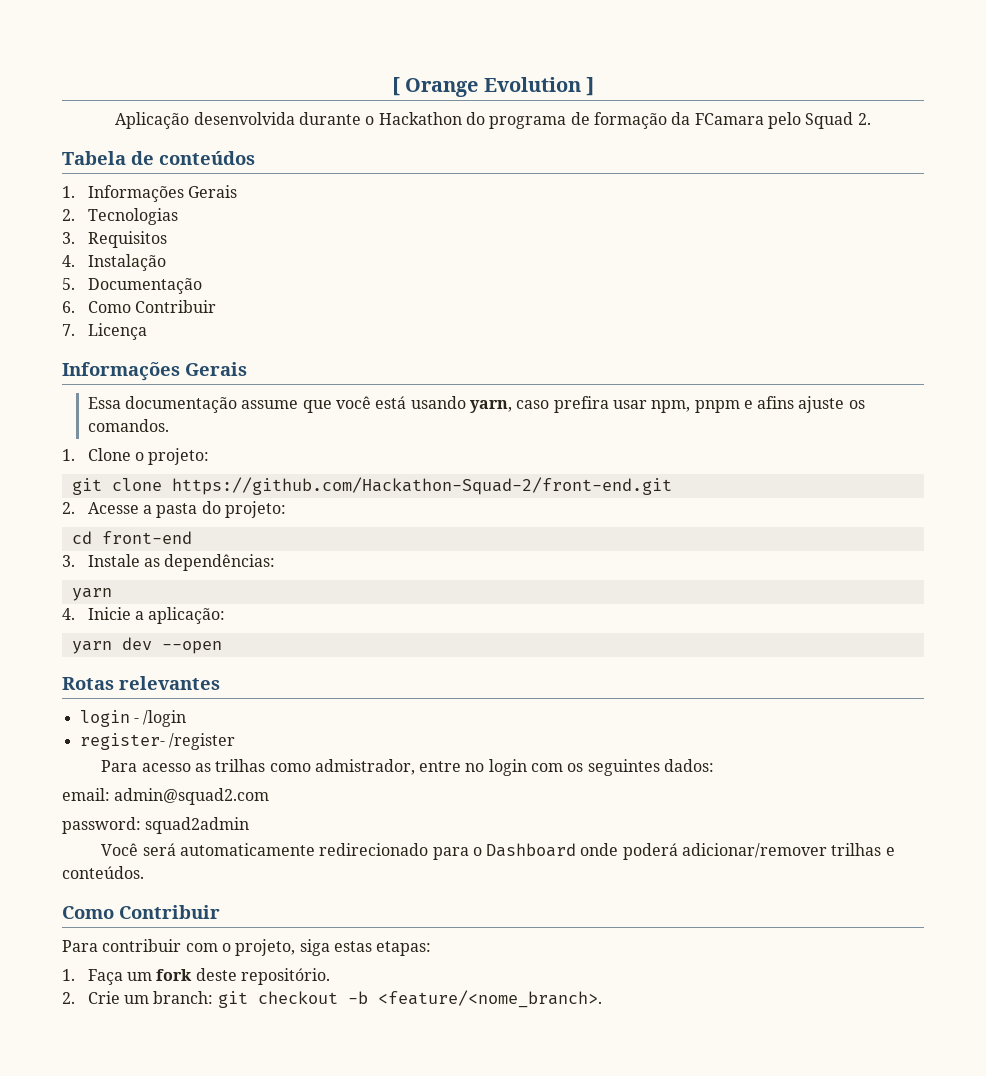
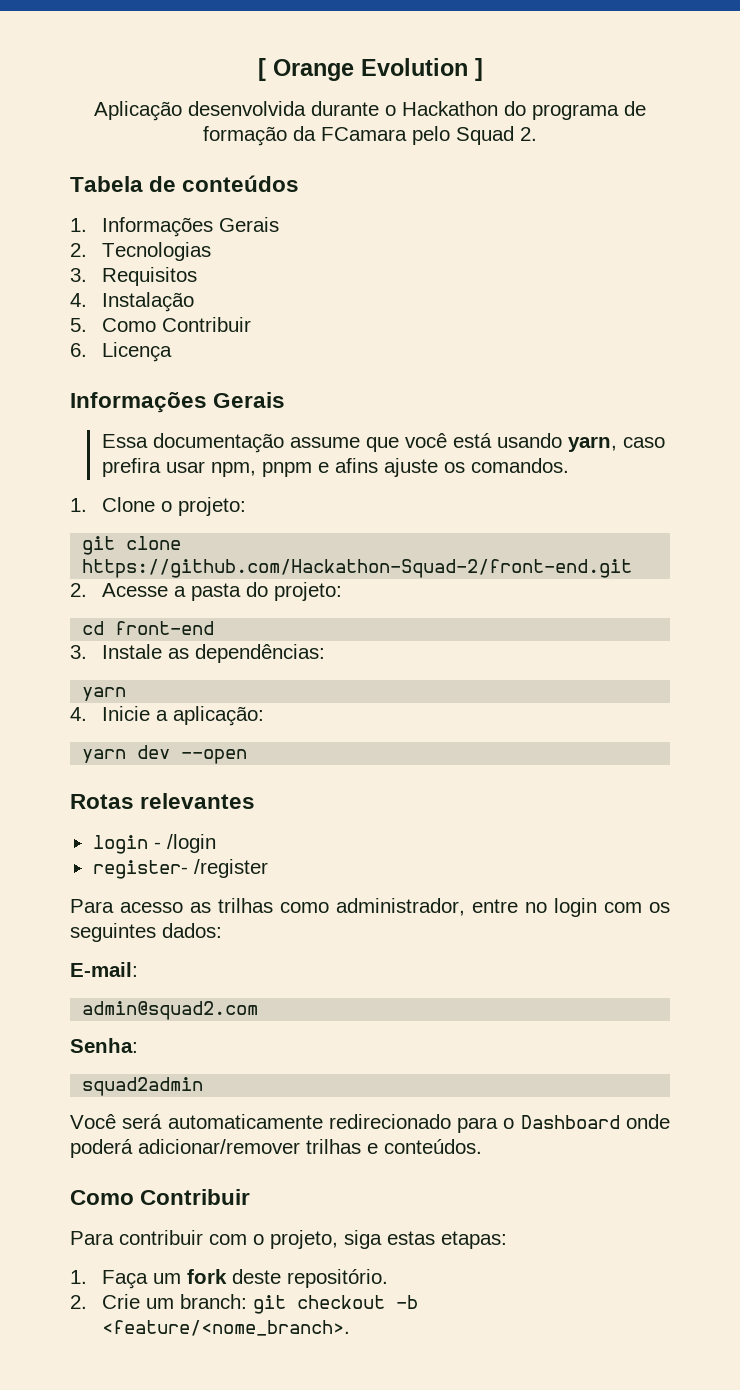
- 5. Documentação
- 6. Como Contribuir
- 7. Licença
+ 5. Como Contribuir
+ 6. Licença
- Para acesso as trilhas como admistrador, entre no login com os seguintes dados:
+ Para acesso as trilhas como administrador, entre no login com os seguintes dados:
- email: admin@squad2.com
+ E-mail:
+ admin@squad2.com
- password: squad2admin
+ Senha:
+ squad2admin

